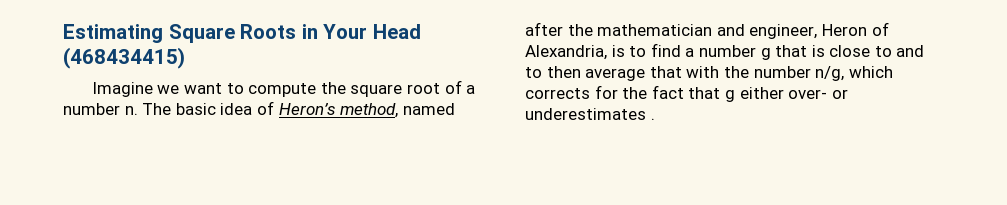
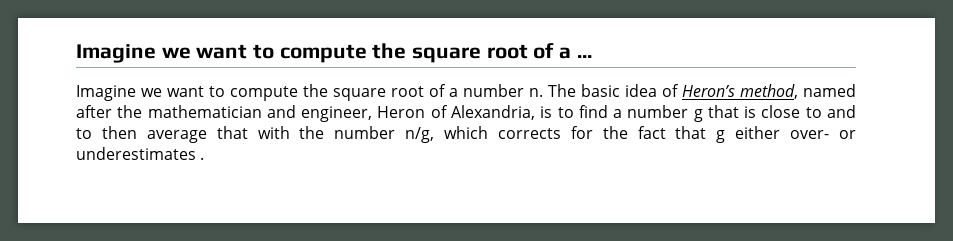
- Estimating Square Roots in Your Head (468434415)
+ Imagine we want to compute the square root of a ...

